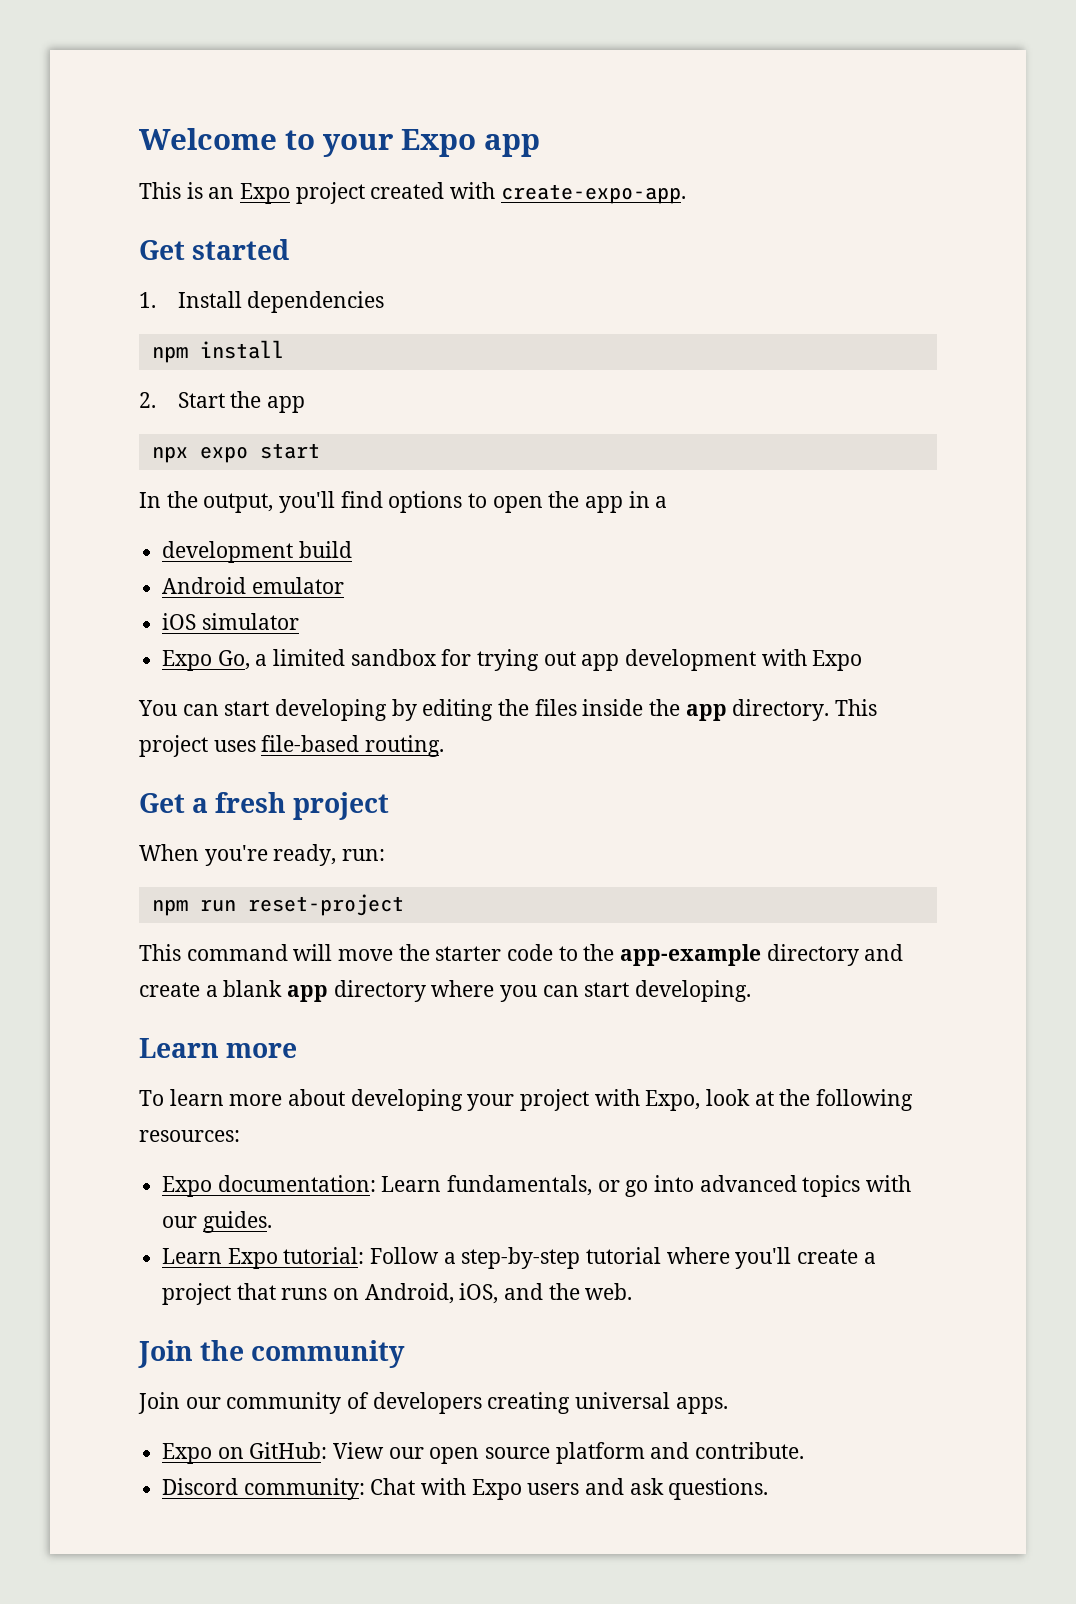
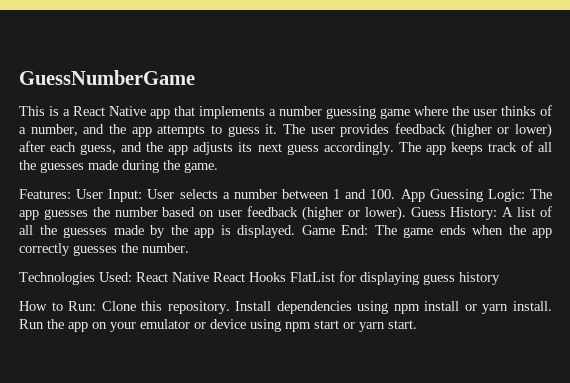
- Welcome to your Expo app
- This is an Expo project created with create-expo-app.
- Get started
- 1. Install dependencies
- npm install
- 2. Start the app
- npx expo start
- In the output, you'll find options to open the app in a
- development build
- Android emulator
- iOS simulator
- Expo Go, a limited sandbox for trying out app development with Expo
- You can start developing by editing the files inside the app directory. This project uses file-based routing.
- Get a fresh project
- When you're ready, run:
- npm run reset-project
- This command will move the starter code to the app-example directory and create a blank app directory where you can start developing.
- Learn more
- To learn more about developing your project with Expo, look at the following resources:
- Expo documentation: Learn fundamentals, or go into advanced topics with our guides.
- Learn Expo tutorial: Follow a step-by-step tutorial where you'll create a project that runs on Android, iOS, and the web.
- Join the community
- Join our community of developers creating universal apps.
- Expo on GitHub: View our open source platform and contribute.
- Discord community: Chat with Expo users and ask questions.
+ GuessNumberGame
+ This is a React Native app that implements a number guessing game where the user thinks of a number, and the app attempts to guess it. The user provides feedback (higher or lower) after each guess, and the app adjusts its next guess accordingly. The app keeps track of all the guesses made during the game.
+ Features: User Input: User selects a number between 1 and 100. App Guessing Logic: The app guesses the number based on user feedback (higher or lower). Guess History: A list of all the guesses made by the app is displayed. Game End: The game ends when the app correctly guesses the number.
+ Technologies Used: React Native React Hooks FlatList for displaying guess history
+ How to Run: Clone this repository. Install dependencies using npm install or yarn install. Run the app on your emulator or device using npm start or yarn start.

